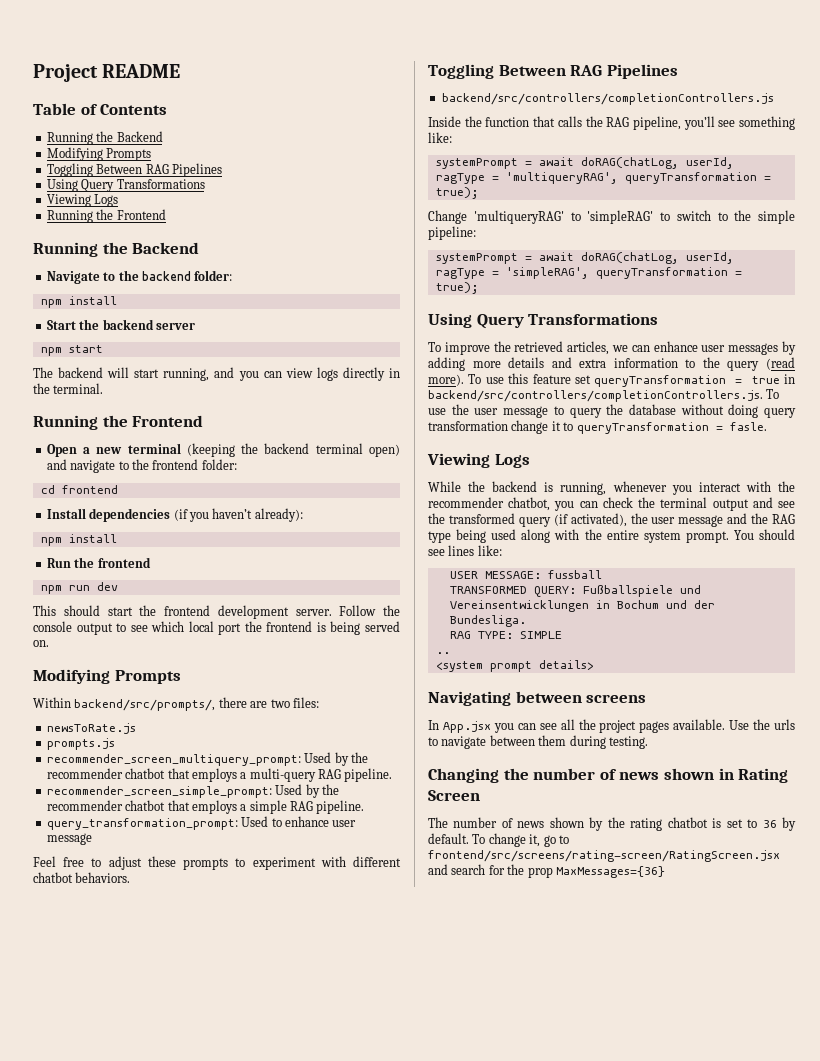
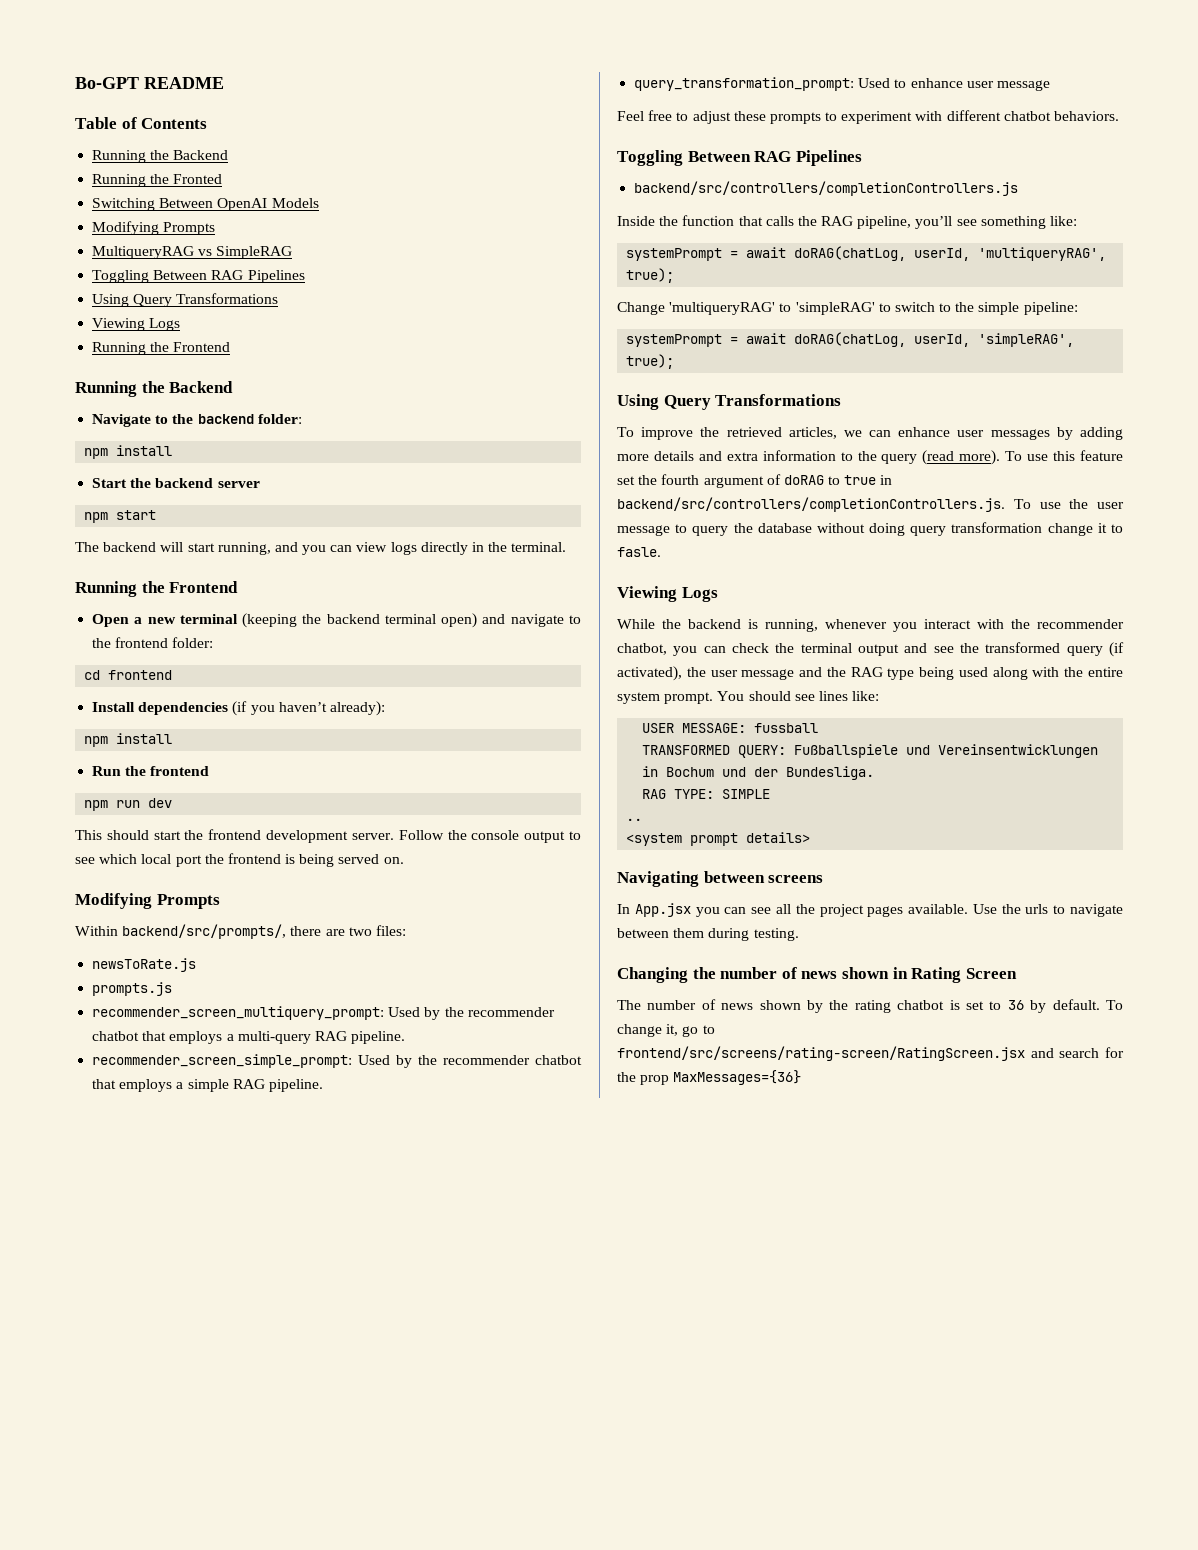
- Project README
+ Bo-GPT README
  Table of Contents
  Running the Backend
+ Running the Fronted
+ Switching Between OpenAI Models
  Modifying Prompts
+ MultiqueryRAG vs SimpleRAG
- systemPrompt = await doRAG(chatLog, userId, ragType = 'multiqueryRAG', queryTransformation = true);
+ systemPrompt = await doRAG(chatLog, userId, 'multiqueryRAG', true);
- systemPrompt = await doRAG(chatLog, userId, ragType = 'simpleRAG', queryTransformation = true);
+ systemPrompt = await doRAG(chatLog, userId, 'simpleRAG', true);
- To use this feature set queryTransformation = true in backend/src/controllers/completionControllers.js. To use the user message to query the database without doing query transformation change it to queryTransformation = fasle.
+ To use this feature set the fourth argument of doRAG to true in backend/src/controllers/completionControllers.js. To use the user message to query the database without doing query transformation change it to fasle.

